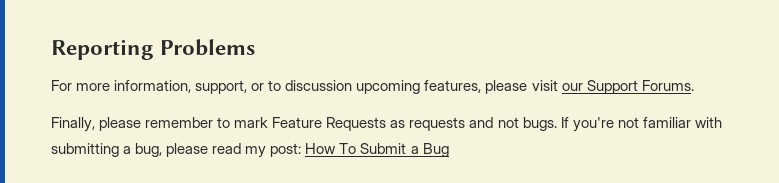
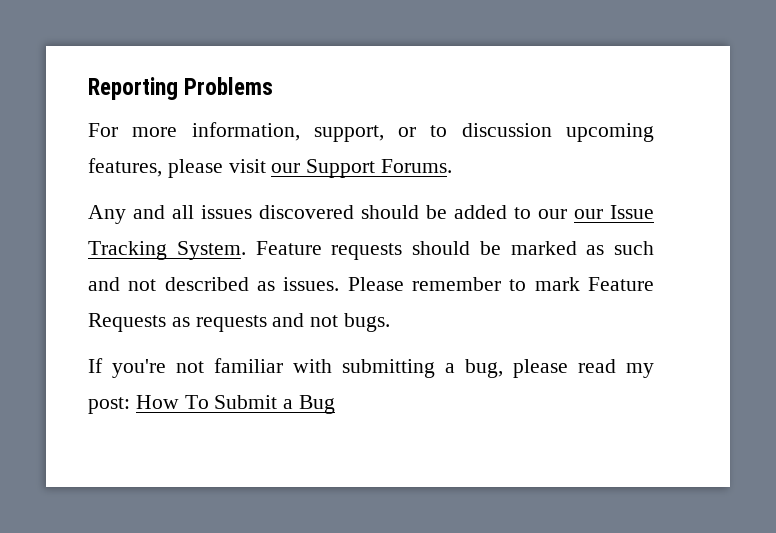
- Finally, please remember to mark Feature Requests as requests and not bugs. If you're not familiar with submitting a bug, please read my post: How To Submit a Bug
+ Any and all issues discovered should be added to our our Issue Tracking System. Feature requests should be marked as such and not described as issues. Please remember to mark Feature Requests as requests and not bugs.
+ If you're not familiar with submitting a bug, please read my post: How To Submit a Bug

